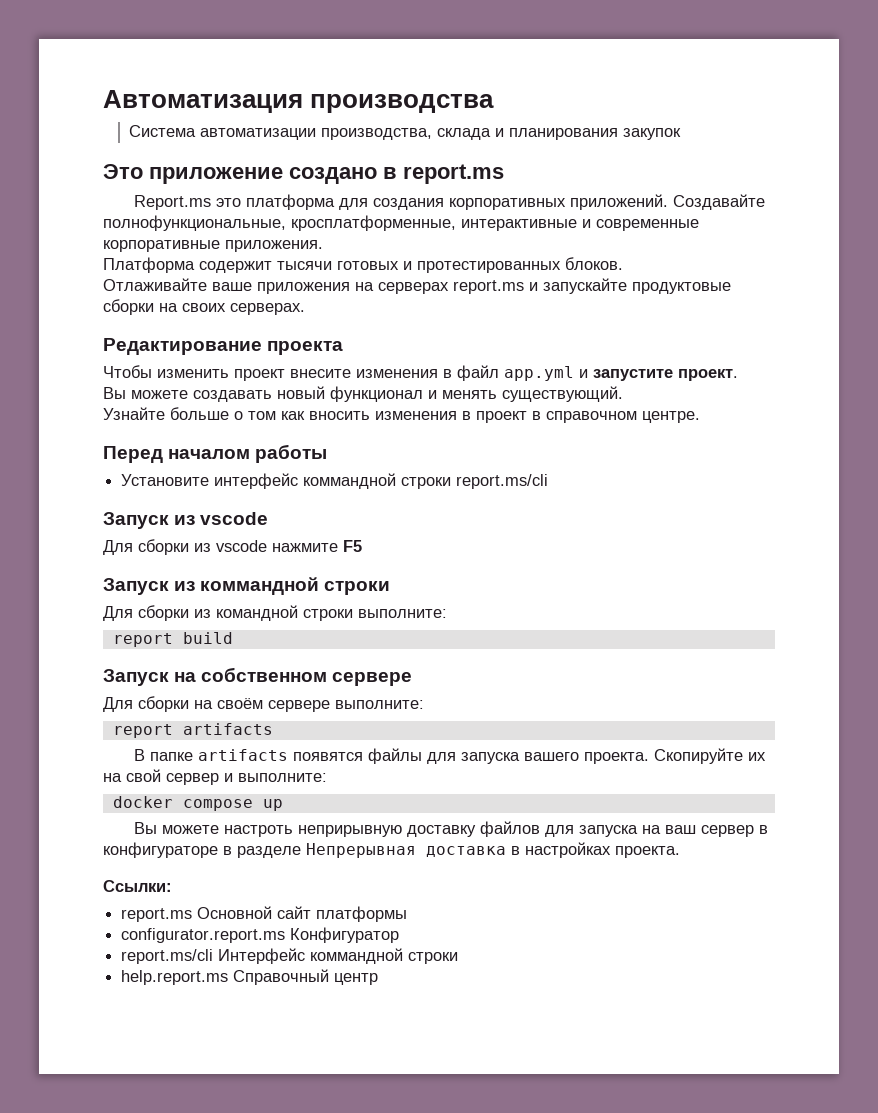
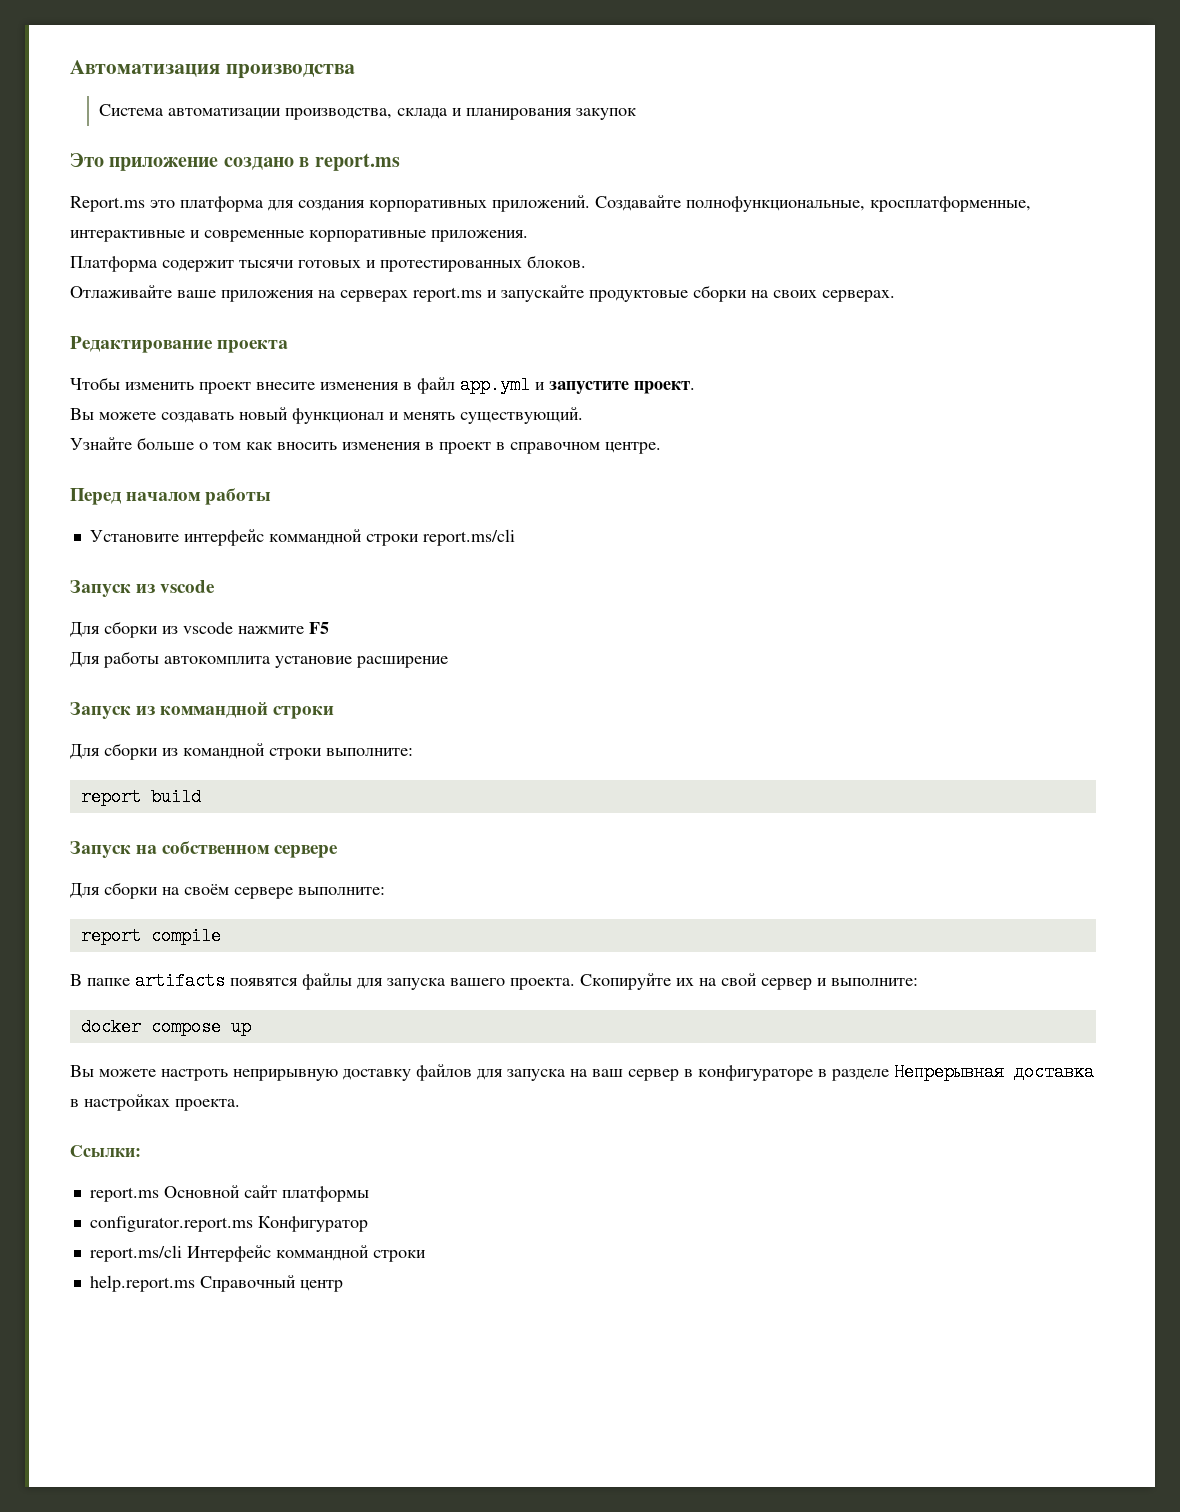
+ Для работы автокомплита установие расширение
- report artifacts
+ report compile

